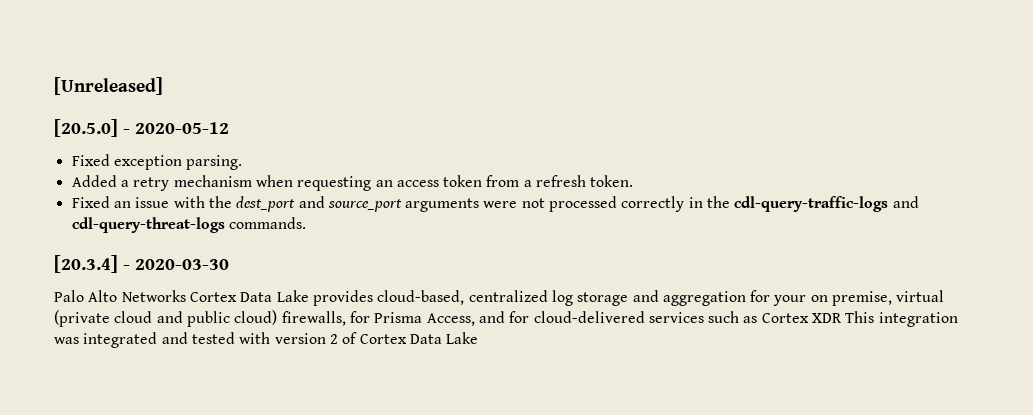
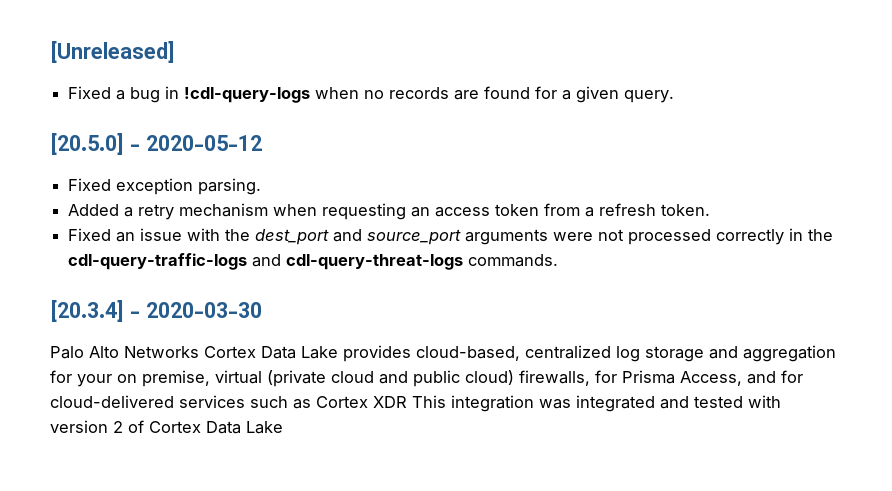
+ Fixed a bug in !cdl-query-logs when no records are found for a given query.

